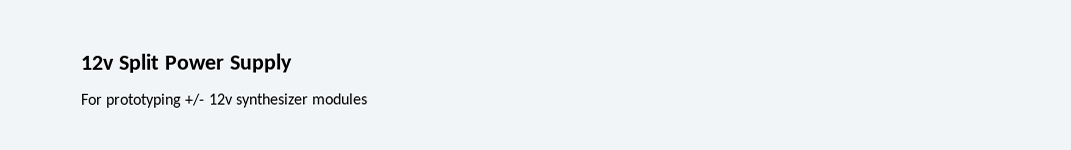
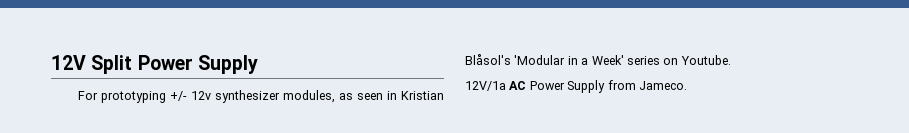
- 12v Split Power Supply
+ 12V Split Power Supply
- For prototyping +/- 12v synthesizer modules
+ For prototyping +/- 12v synthesizer modules, as seen in Kristian Blåsol's 'Modular in a Week' series on Youtube.
+ 12V/1a AC Power Supply from Jameco.

